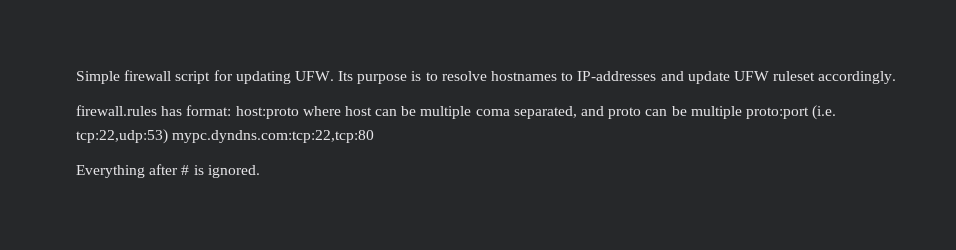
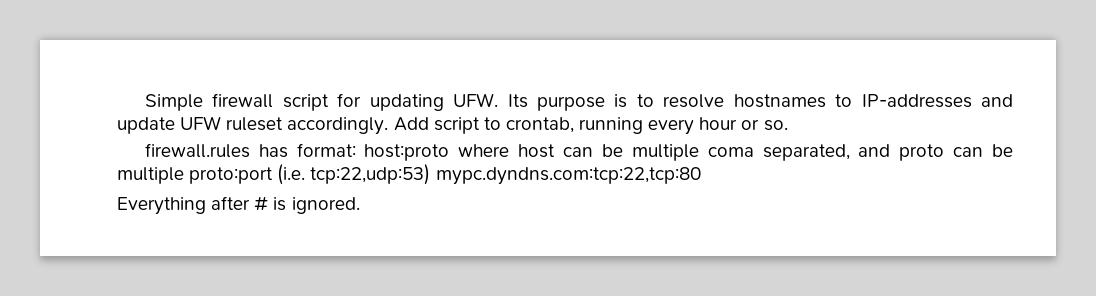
+ Add script to crontab, running every hour or so.

